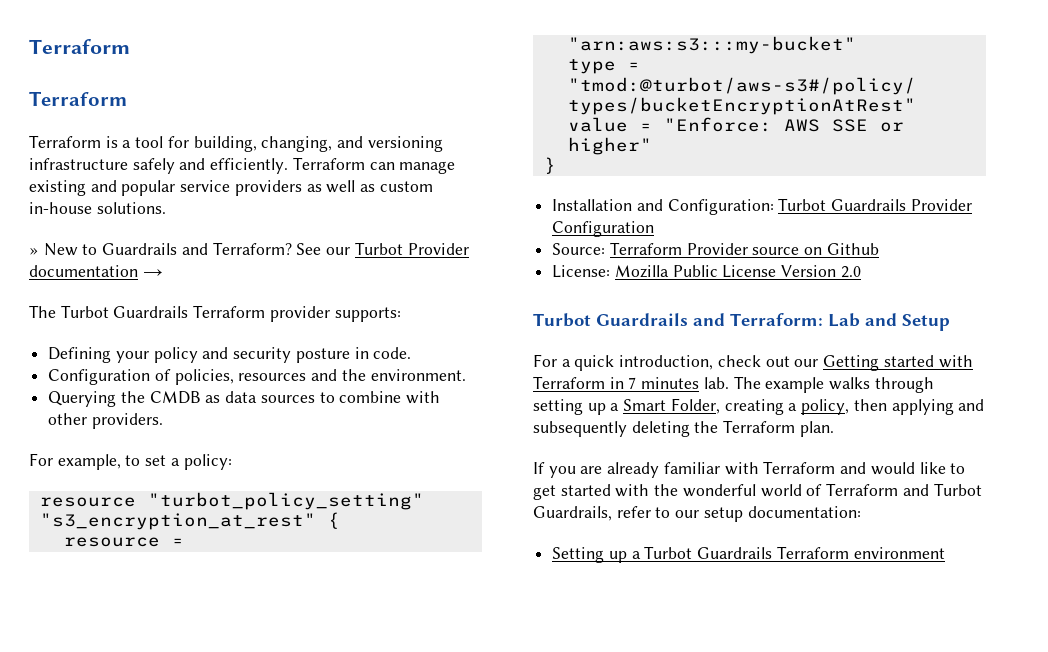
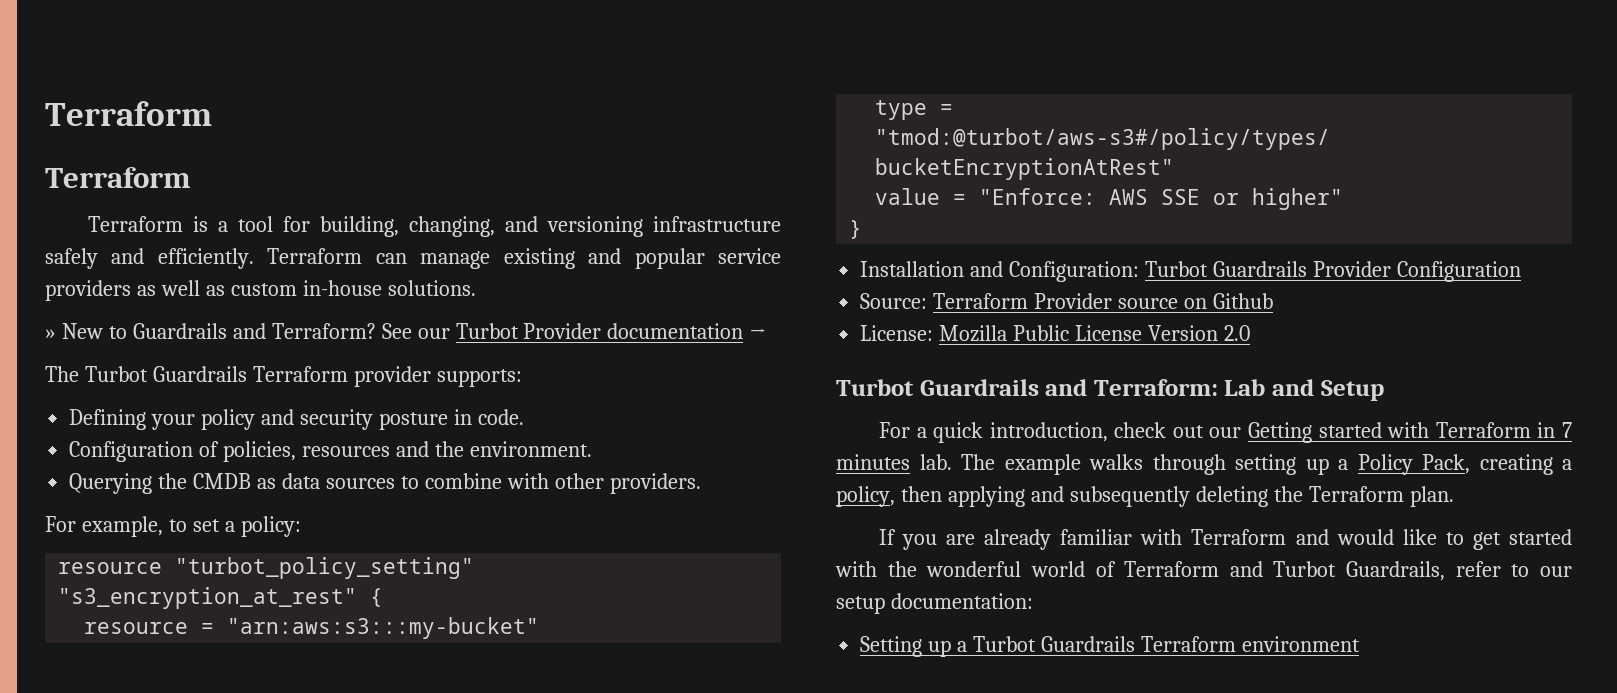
- The example walks through setting up a Smart Folder, creating a policy, then applying and subsequently deleting the Terraform plan.
+ The example walks through setting up a Policy Pack, creating a policy, then applying and subsequently deleting the Terraform plan.

